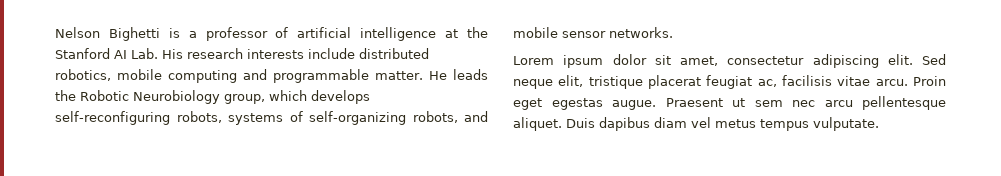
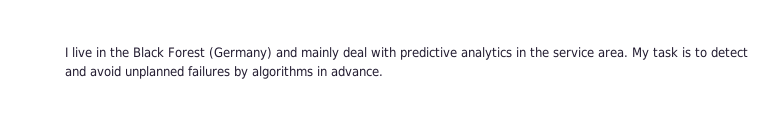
- Nelson Bighetti is a professor of artificial intelligence at the Stanford AI Lab. His research interests include distributed robotics, mobile computing and programmable matter. He leads the Robotic Neurobiology group, which develops self-reconfiguring robots, systems of self-organizing robots, and mobile sensor networks.
- Lorem ipsum dolor sit amet, consectetur adipiscing elit. Sed neque elit, tristique placerat feugiat ac, facilisis vitae arcu. Proin eget egestas augue. Praesent ut sem nec arcu pellentesque aliquet. Duis dapibus diam vel metus tempus vulputate.
+ I live in the Black Forest (Germany) and mainly deal with predictive analytics in the service area. My task is to detect and avoid unplanned failures by algorithms in advance.

